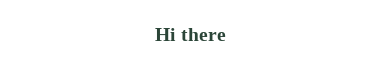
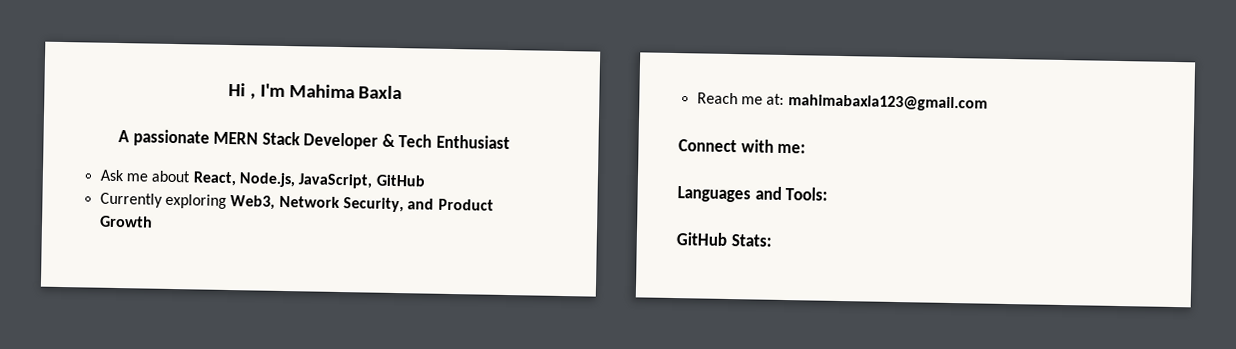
- Hi there
+ Hi , I'm Mahima Baxla
+ A passionate MERN Stack Developer & Tech Enthusiast
+ Ask me about React, Node.js, JavaScript, GitHub
+ Currently exploring Web3, Network Security, and Product Growth
+ Reach me at: mahimabaxla123@gmail.com
+ Connect with me:
+ Languages and Tools:
+ GitHub Stats:

